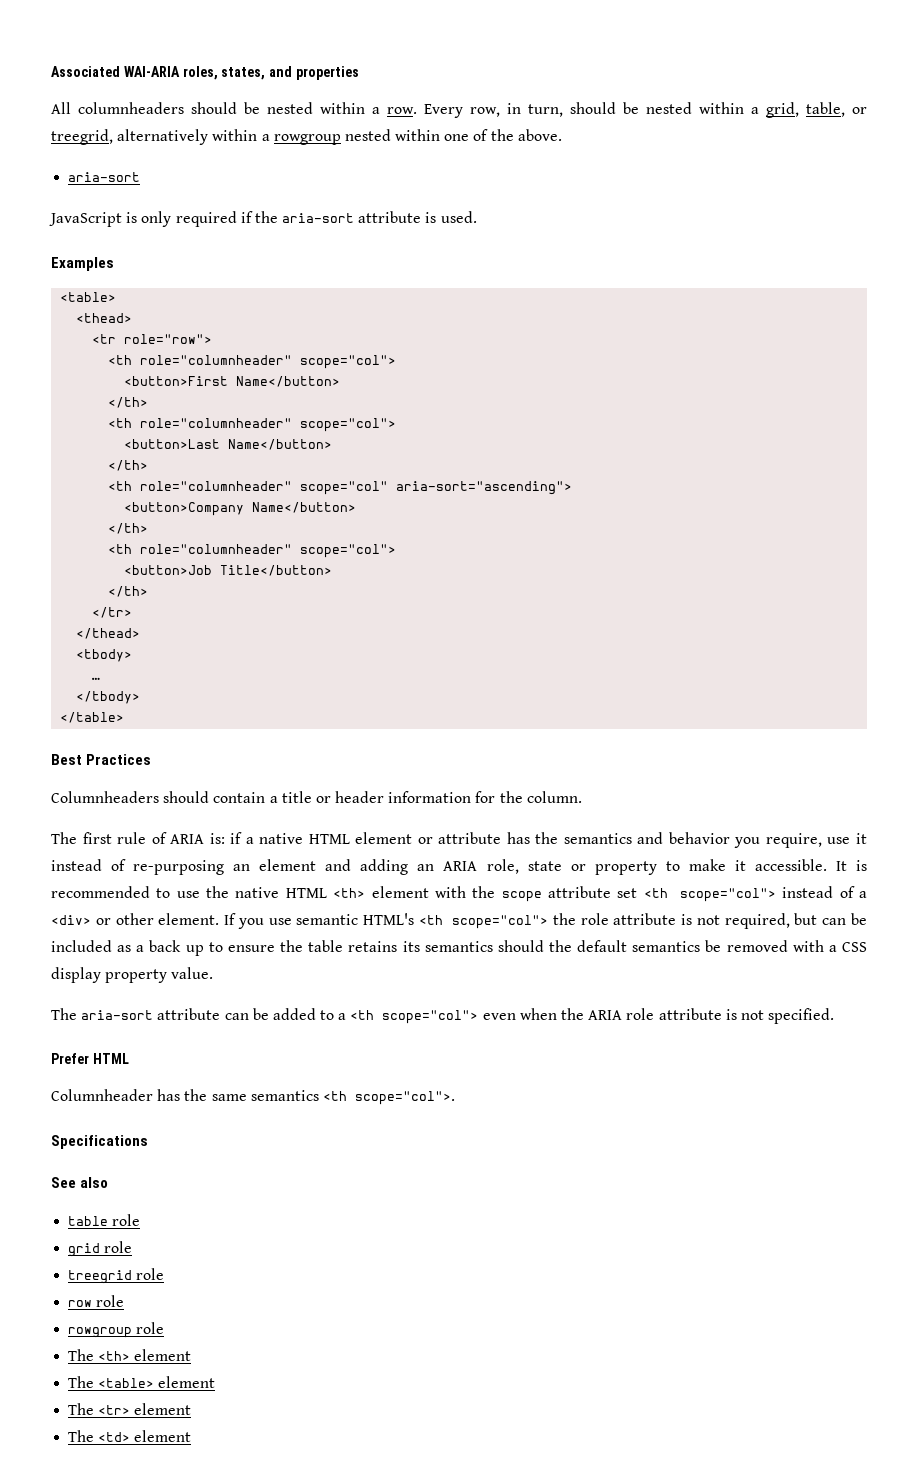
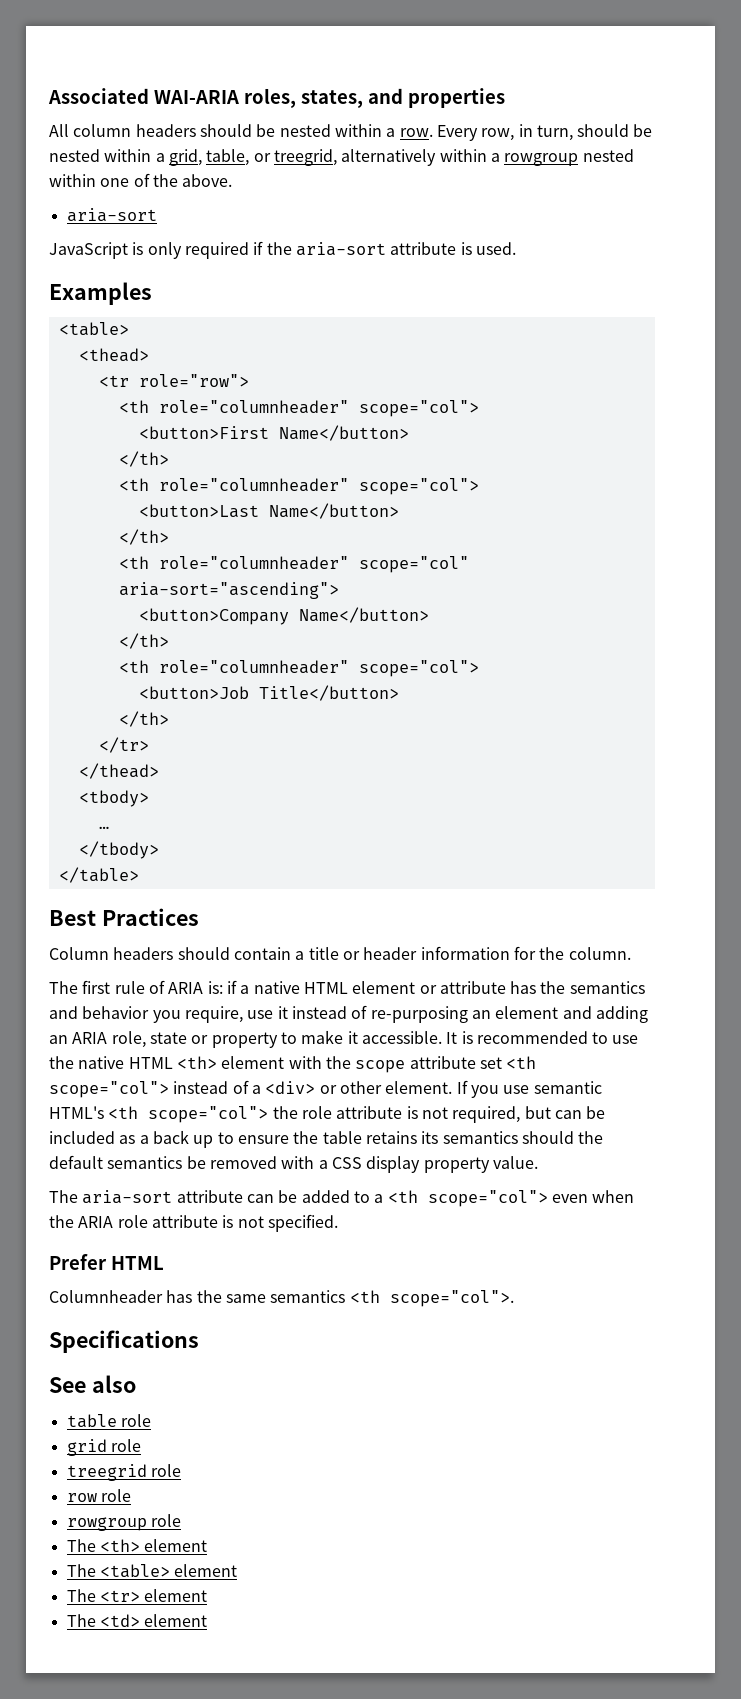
- All columnheaders should be nested within a row.
+ All column headers should be nested within a row.
- Columnheaders should contain a title or header information for the column.
+ Column headers should contain a title or header information for the column.

